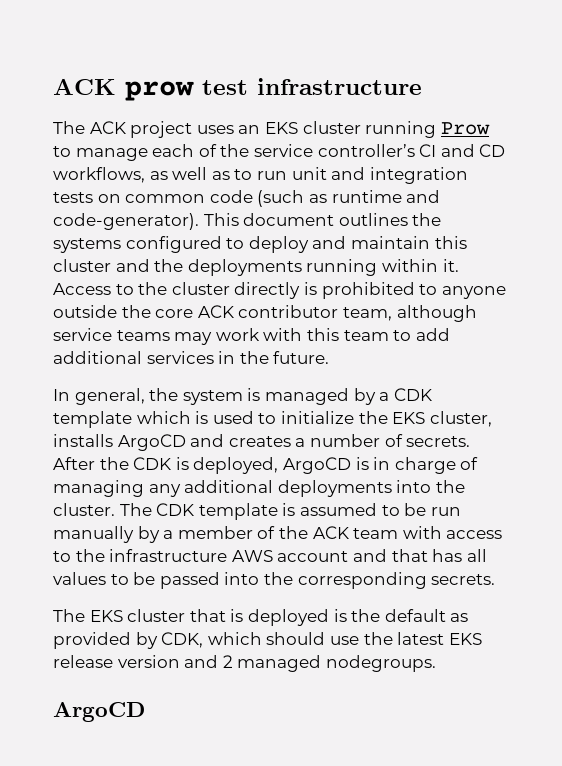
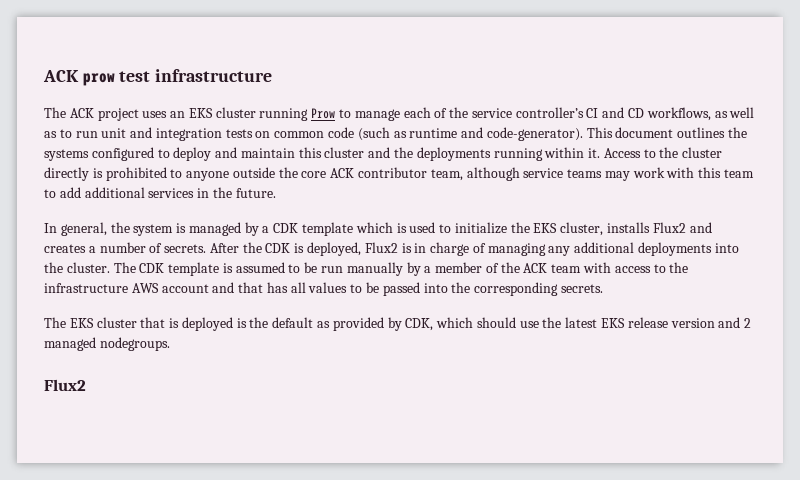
- In general, the system is managed by a CDK template which is used to initialize the EKS cluster, installs ArgoCD and creates a number of secrets.
+ In general, the system is managed by a CDK template which is used to initialize the EKS cluster, installs Flux2 and creates a number of secrets.
- After the CDK is deployed, ArgoCD is in charge of managing any additional deployments into the cluster.
+ After the CDK is deployed, Flux2 is in charge of managing any additional deployments into the cluster.
  The EKS cluster that is deployed is the default as provided by CDK, which should use the latest EKS release version and 2 managed nodegroups.
- ArgoCD
+ Flux2

